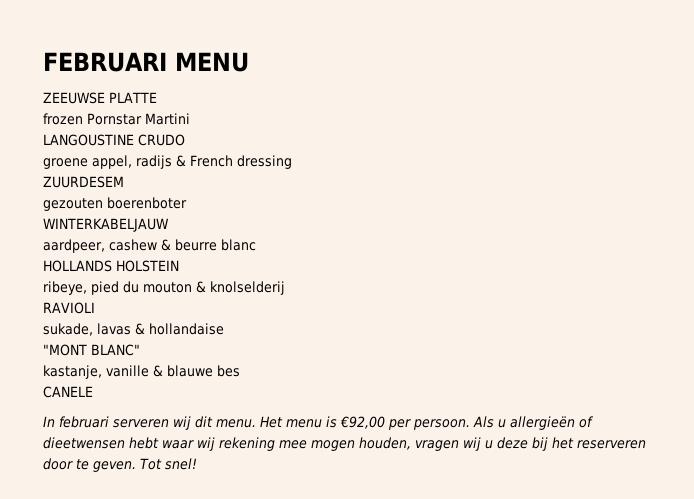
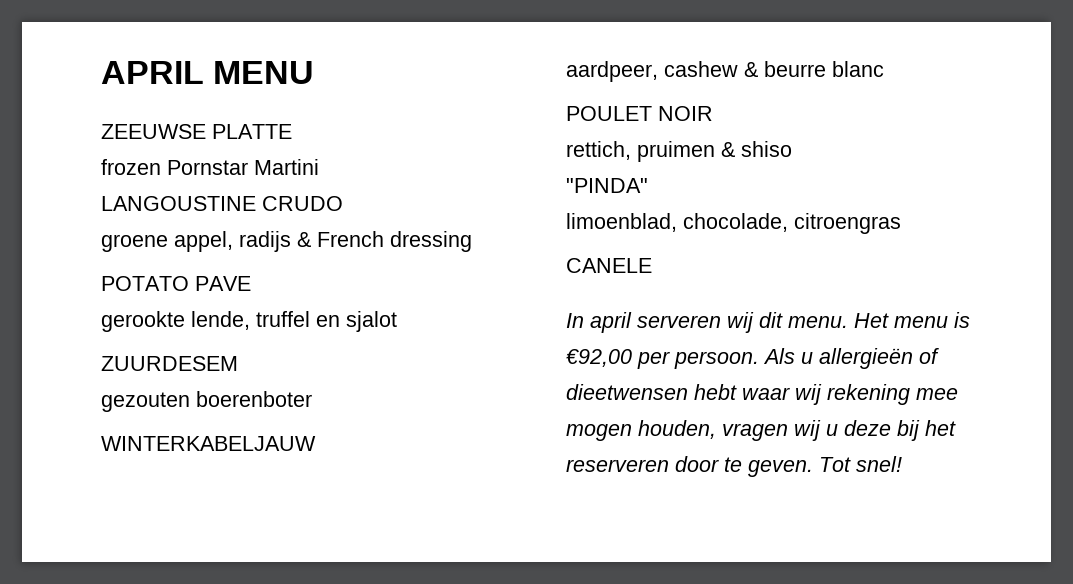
- FEBRUARI MENU
+ APRIL MENU
+ POTATO PAVE
+ gerookte lende, truffel en sjalot
- HOLLANDS HOLSTEIN
- ribeye, pied du mouton & knolselderij
- RAVIOLI
- sukade, lavas & hollandaise
- "MONT BLANC"
- kastanje, vanille & blauwe bes
+ POULET NOIR
+ rettich, pruimen & shiso
+ "PINDA"
+ limoenblad, chocolade, citroengras
- In februari serveren wij dit menu.
+ In april serveren wij dit menu.

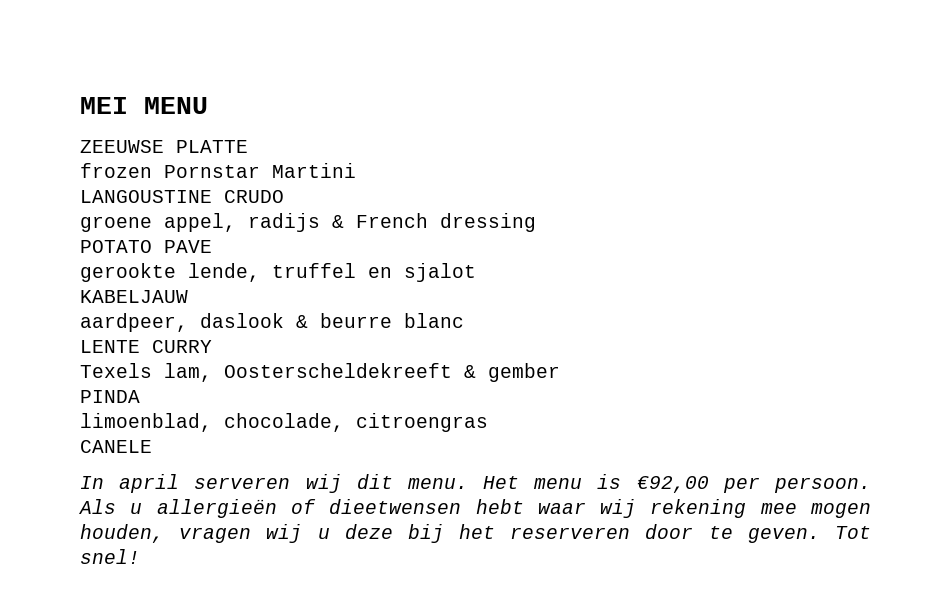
- APRIL MENU
+ MEI MENU
- ZUURDESEM
- gezouten boerenboter
- WINTERKABELJAUW
+ KABELJAUW
- aardpeer, cashew & beurre blanc
+ aardpeer, daslook & beurre blanc
- POULET NOIR
- rettich, pruimen & shiso
- "PINDA"
+ LENTE CURRY
+ Texels lam, Oosterscheldekreeft & gember
+ PINDA

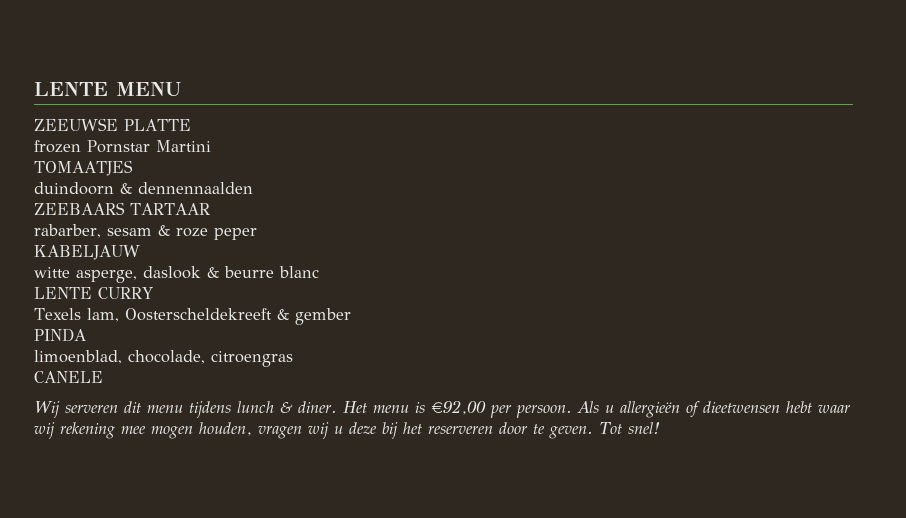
- MEI MENU
+ LENTE MENU
- LANGOUSTINE CRUDO
- groene appel, radijs & French dressing
- POTATO PAVE
- gerookte lende, truffel en sjalot
+ TOMAATJES
+ duindoorn & dennennaalden
+ ZEEBAARS TARTAAR
+ rabarber, sesam & roze peper
- aardpeer, daslook & beurre blanc
+ witte asperge, daslook & beurre blanc
- In april serveren wij dit menu.
+ Wij serveren dit menu tijdens lunch & diner.

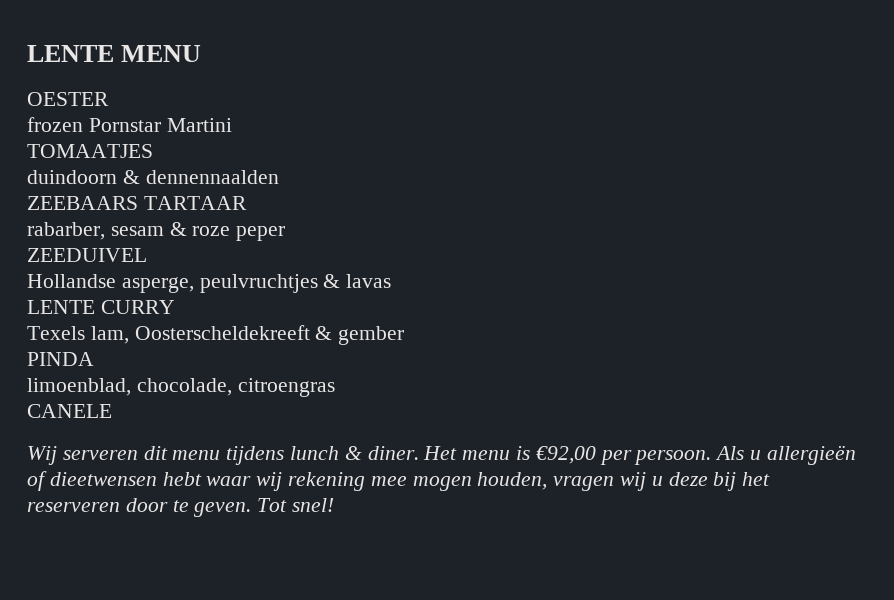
- ZEEUWSE PLATTE
+ OESTER
- KABELJAUW
- witte asperge, daslook & beurre blanc
+ ZEEDUIVEL
+ Hollandse asperge, peulvruchtjes & lavas

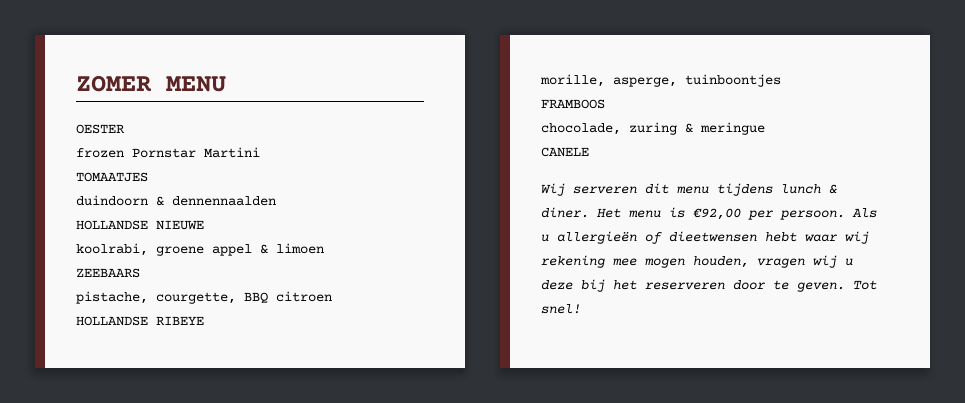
- LENTE MENU
+ ZOMER MENU
- ZEEBAARS TARTAAR
- rabarber, sesam & roze peper
- ZEEDUIVEL
- Hollandse asperge, peulvruchtjes & lavas
- LENTE CURRY
- Texels lam, Oosterscheldekreeft & gember
- PINDA
- limoenblad, chocolade, citroengras
+ HOLLANDSE NIEUWE
+ koolrabi, groene appel & limoen
+ ZEEBAARS
+ pistache, courgette, BBQ citroen
+ HOLLANDSE RIBEYE
+ morille, asperge, tuinboontjes
+ FRAMBOOS
+ chocolade, zuring & meringue

